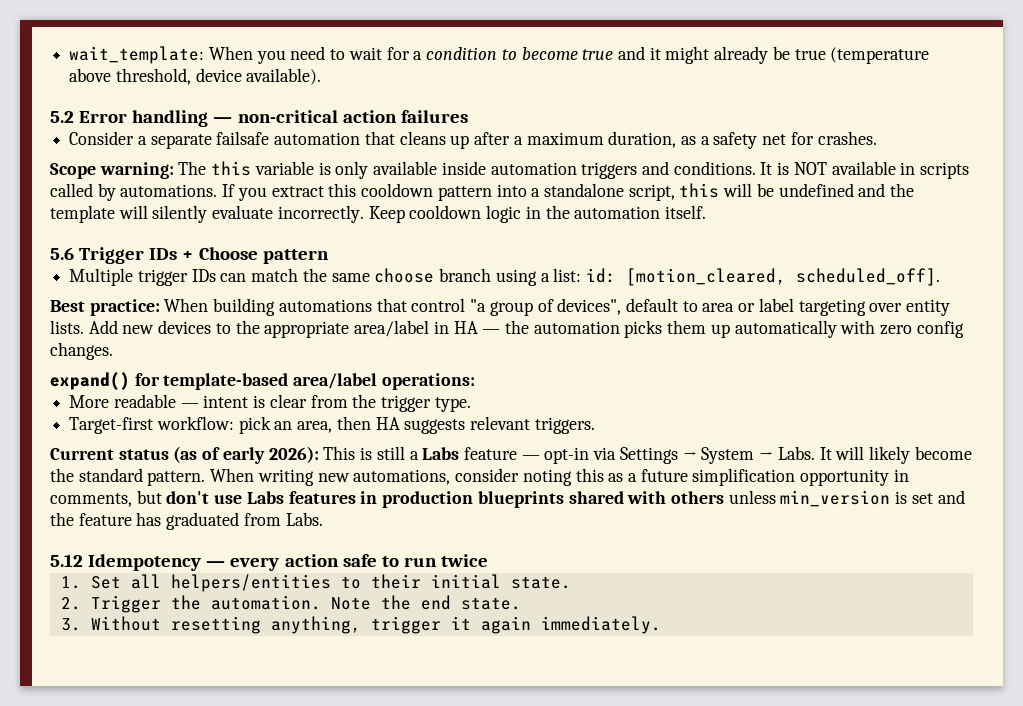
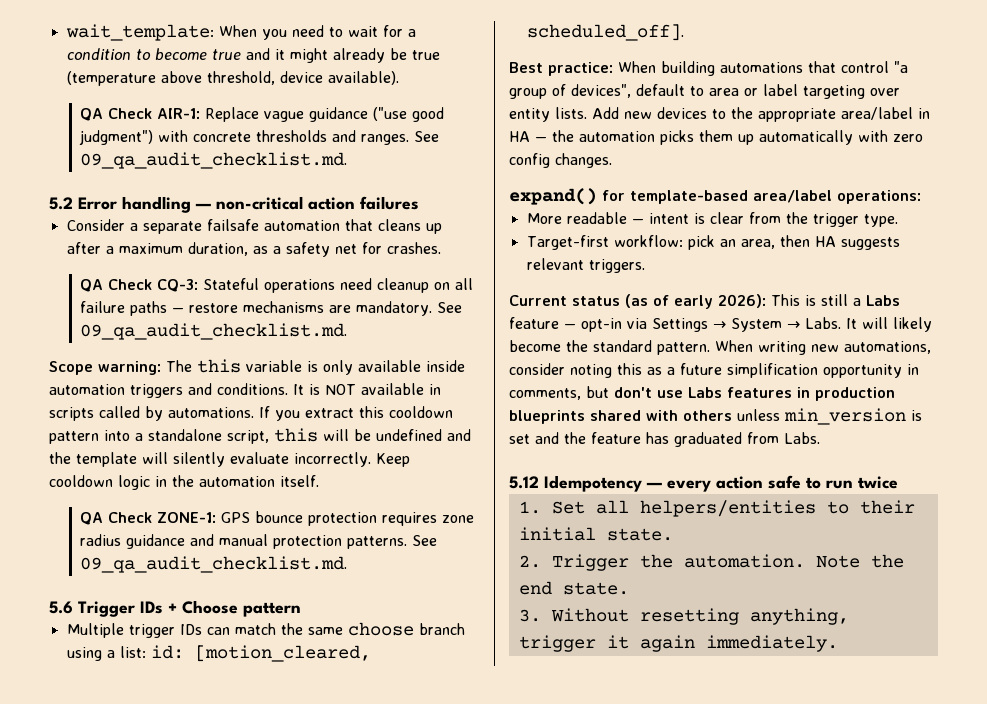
+ QA Check AIR-1: Replace vague guidance ("use good judgment") with concrete thresholds and ranges. See 09_qa_audit_checklist.md.
+ QA Check CQ-3: Stateful operations need cleanup on all failure paths — restore mechanisms are mandatory. See 09_qa_audit_checklist.md.
+ QA Check ZONE-1: GPS bounce protection requires zone radius guidance and manual protection patterns. See 09_qa_audit_checklist.md.

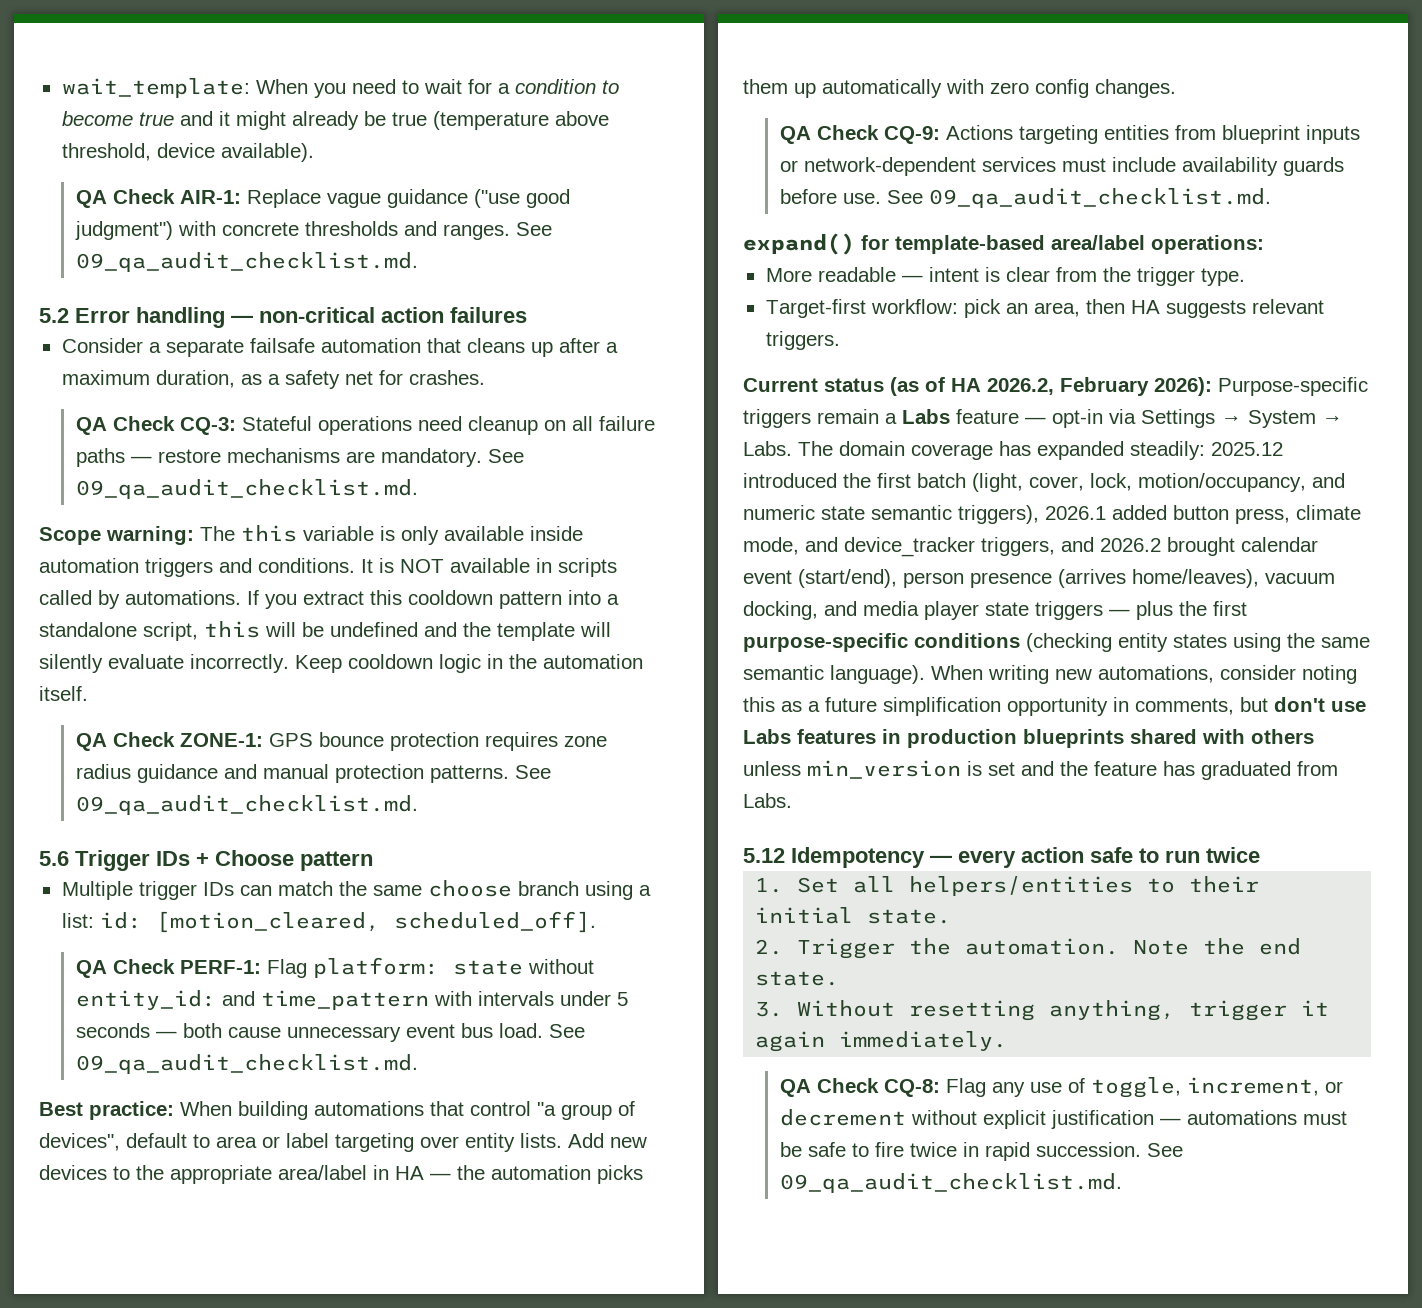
+ QA Check PERF-1: Flag platform: state without entity_id: and time_pattern with intervals under 5 seconds — both cause unnecessary event bus load. See 09_qa_audit_checklist.md.
+ QA Check CQ-9: Actions targeting entities from blueprint inputs or network-dependent services must include availability guards before use. See 09_qa_audit_checklist.md.
- Current status (as of early 2026): This is still a Labs feature — opt-in via Settings → System → Labs.
+ Current status (as of HA 2026.2, February 2026): Purpose-specific triggers remain a Labs feature — opt-in via Settings → System → Labs.
- It will likely become the standard pattern.
+ The domain coverage has expanded steadily: 2025.12 introduced the first batch (light, cover, lock, motion/occupancy, and numeric state semantic triggers), 2026.1 added button press, climate mode, and device_tracker triggers, and 2026.2 brought calendar event (start/end), person presence (arrives home/leaves), vacuum docking, and media player state triggers — plus the first purpose-specific conditions (checking entity states using the same semantic language).
+ QA Check CQ-8: Flag any use of toggle, increment, or decrement without explicit justification — automations must be safe to fire twice in rapid succession. See 09_qa_audit_checklist.md.

